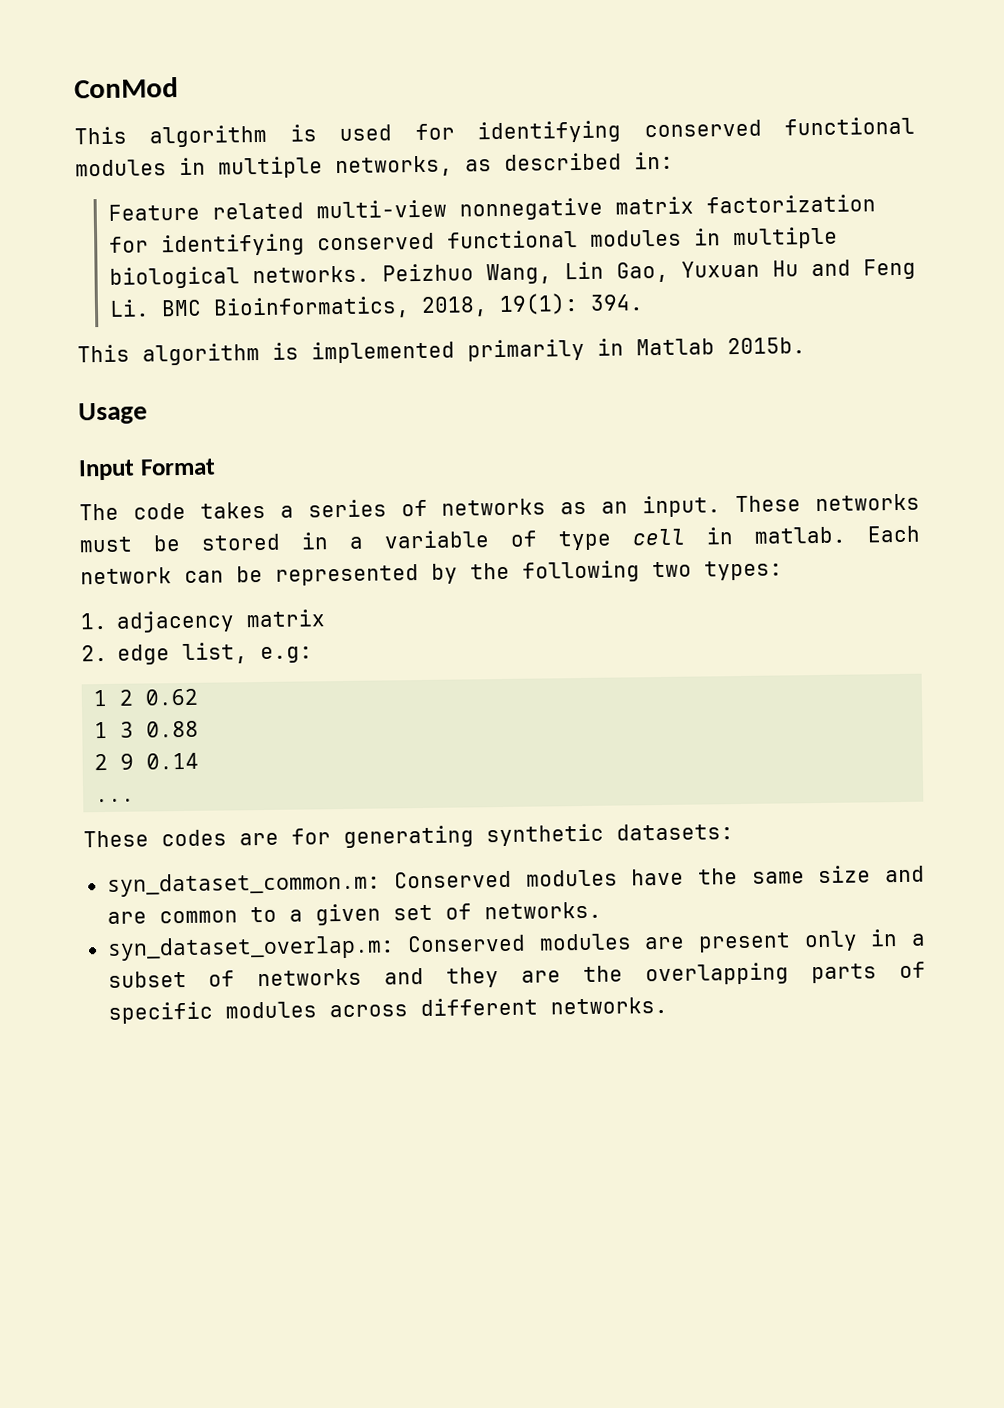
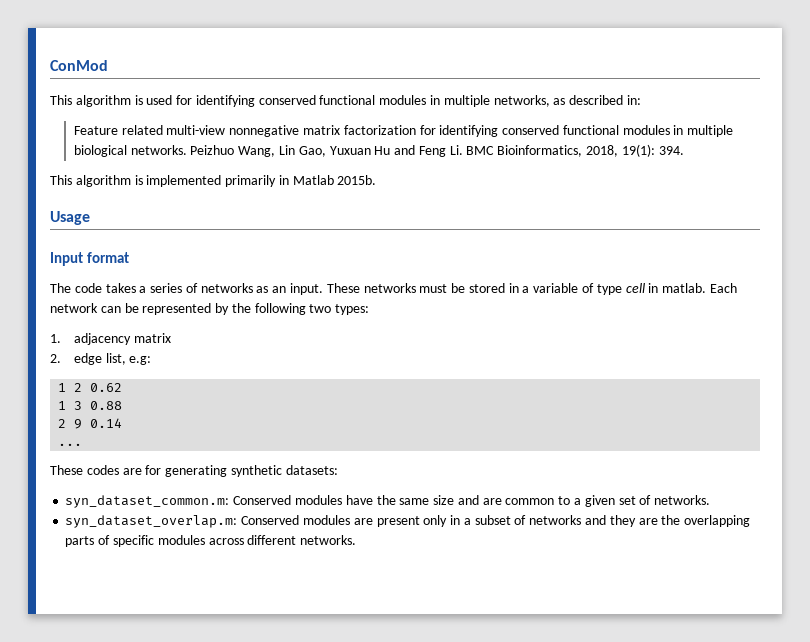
- Input Format
+ Input format

